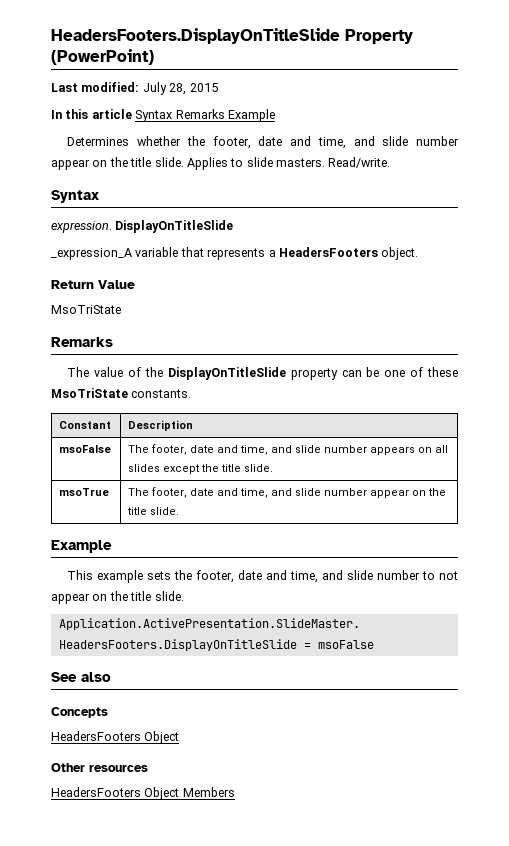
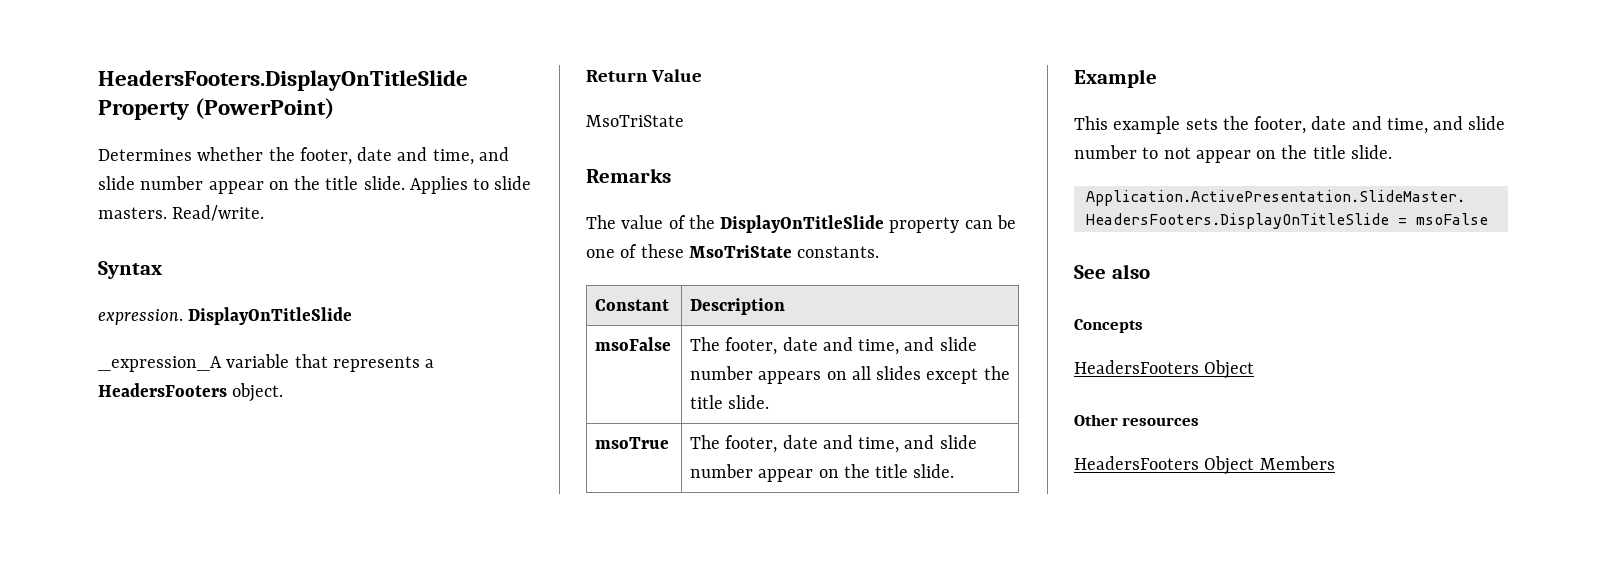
- Last modified: July 28, 2015
- In this article Syntax Remarks Example

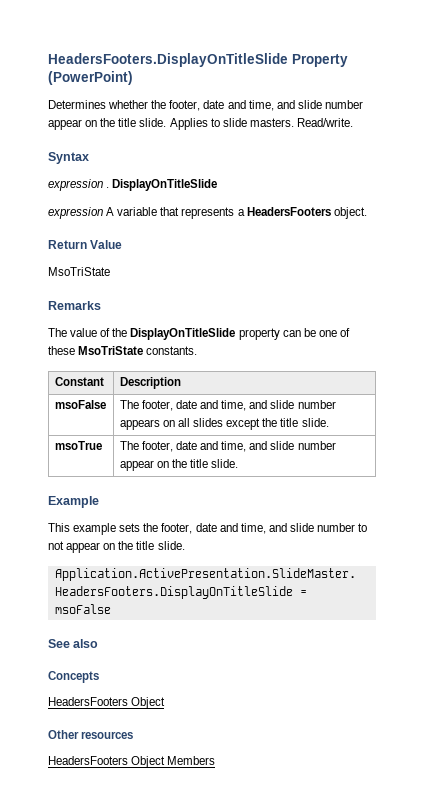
- expression.
+ expression .
- _expression_A variable that represents a HeadersFooters object.
+ expression A variable that represents a HeadersFooters object.

